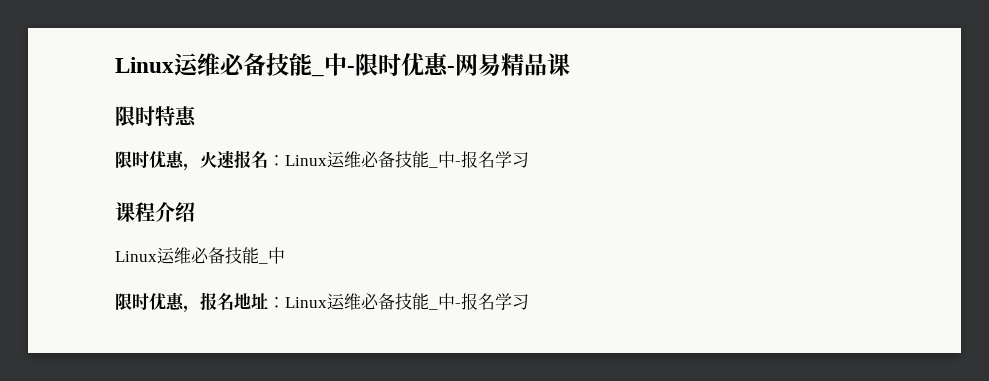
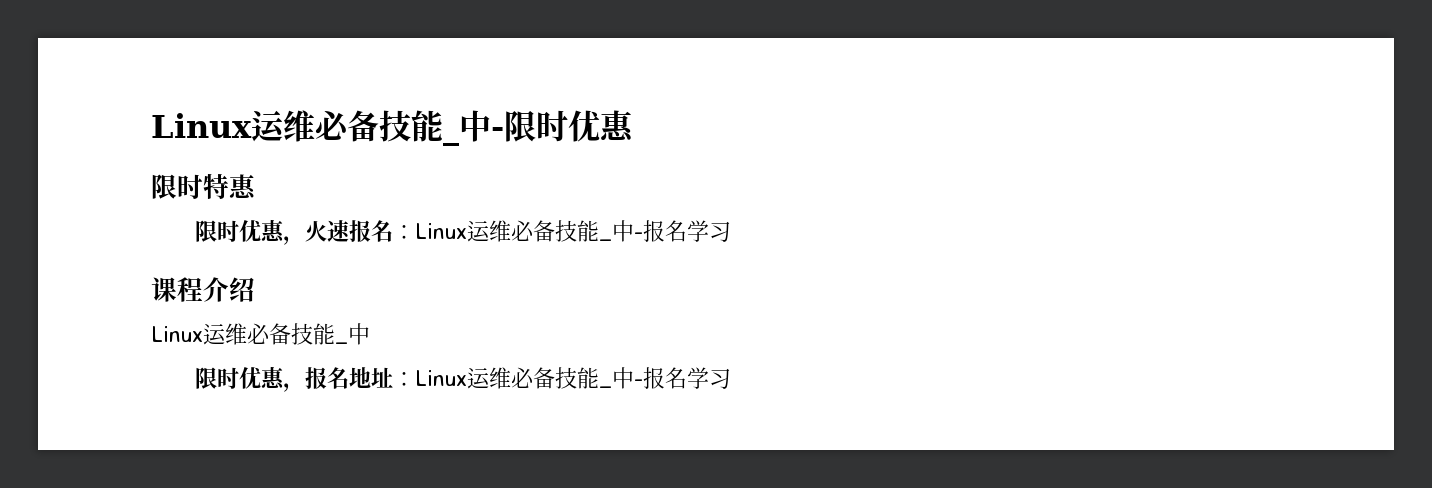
- Linux运维必备技能_中-限时优惠-网易精品课
+ Linux运维必备技能_中-限时优惠

